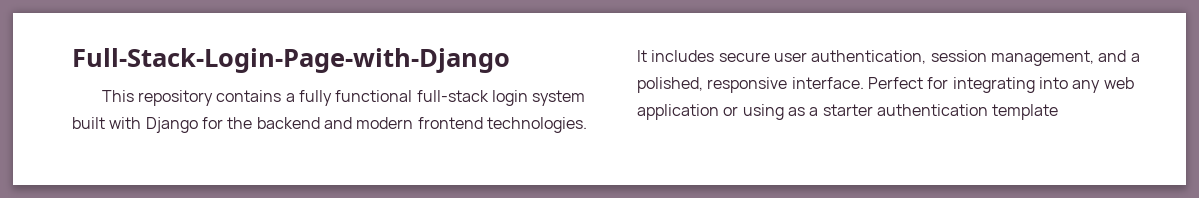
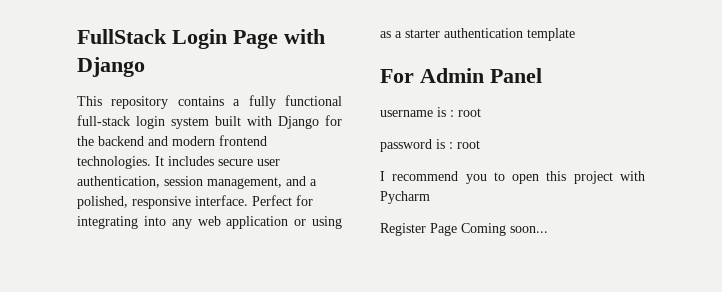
- Full-Stack-Login-Page-with-Django
+ FullStack Login Page with Django
+ For Admin Panel
+ username is : root
+ password is : root
+ I recommend you to open this project with Pycharm
+ Register Page Coming soon...

